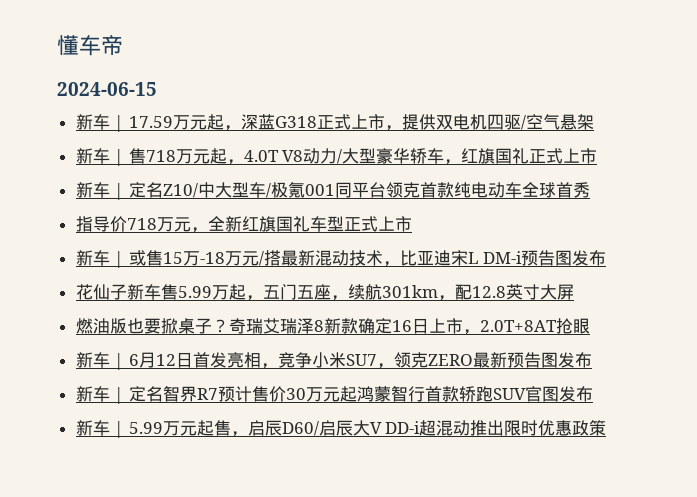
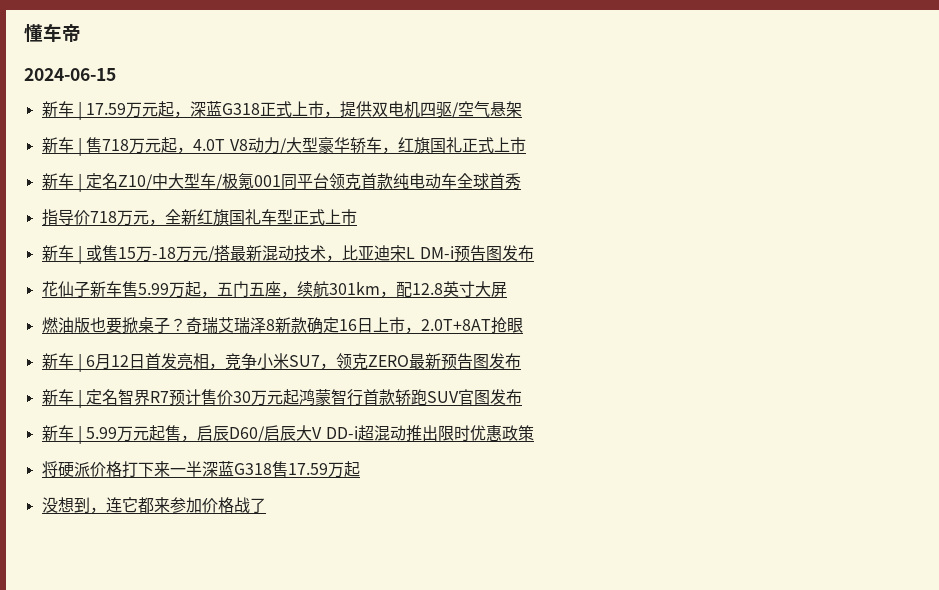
+ 将硬派价格打下来一半深蓝G318售17.59万起
+ 没想到，连它都来参加价格战了

